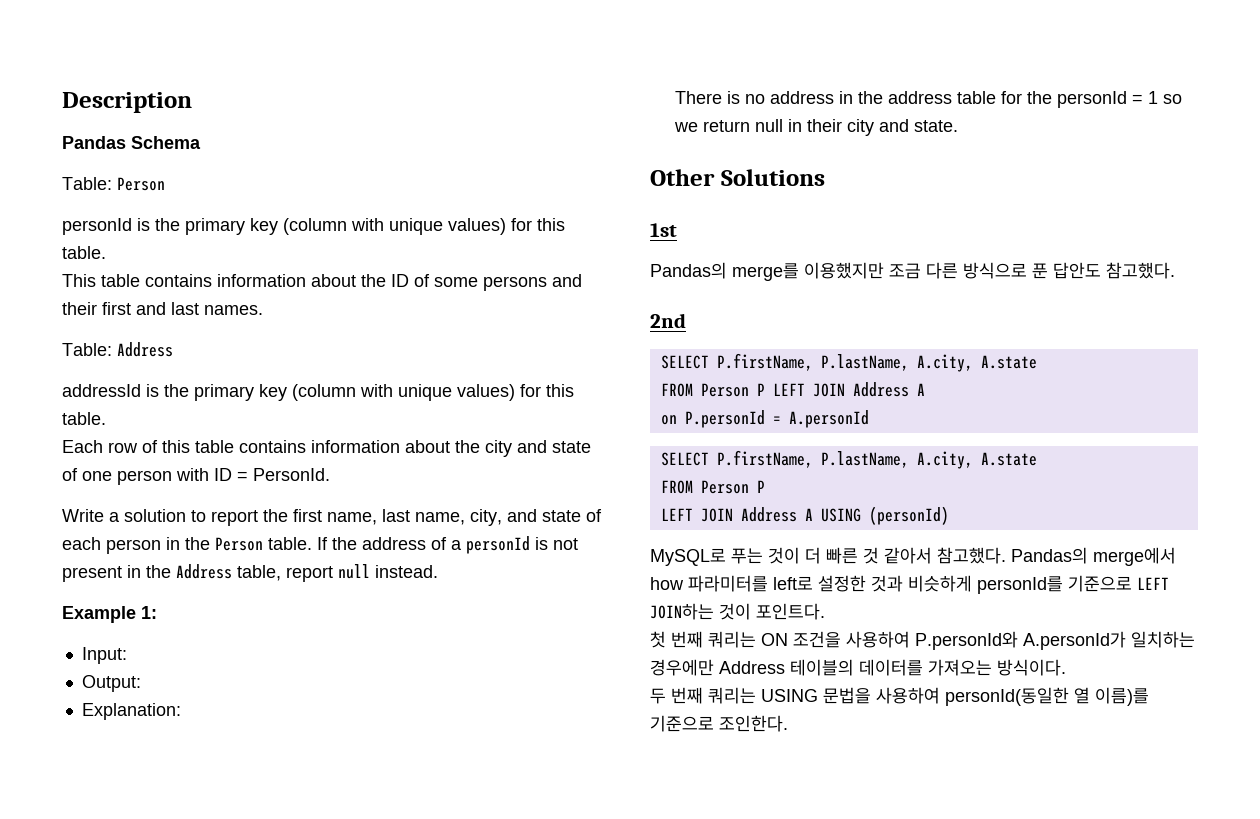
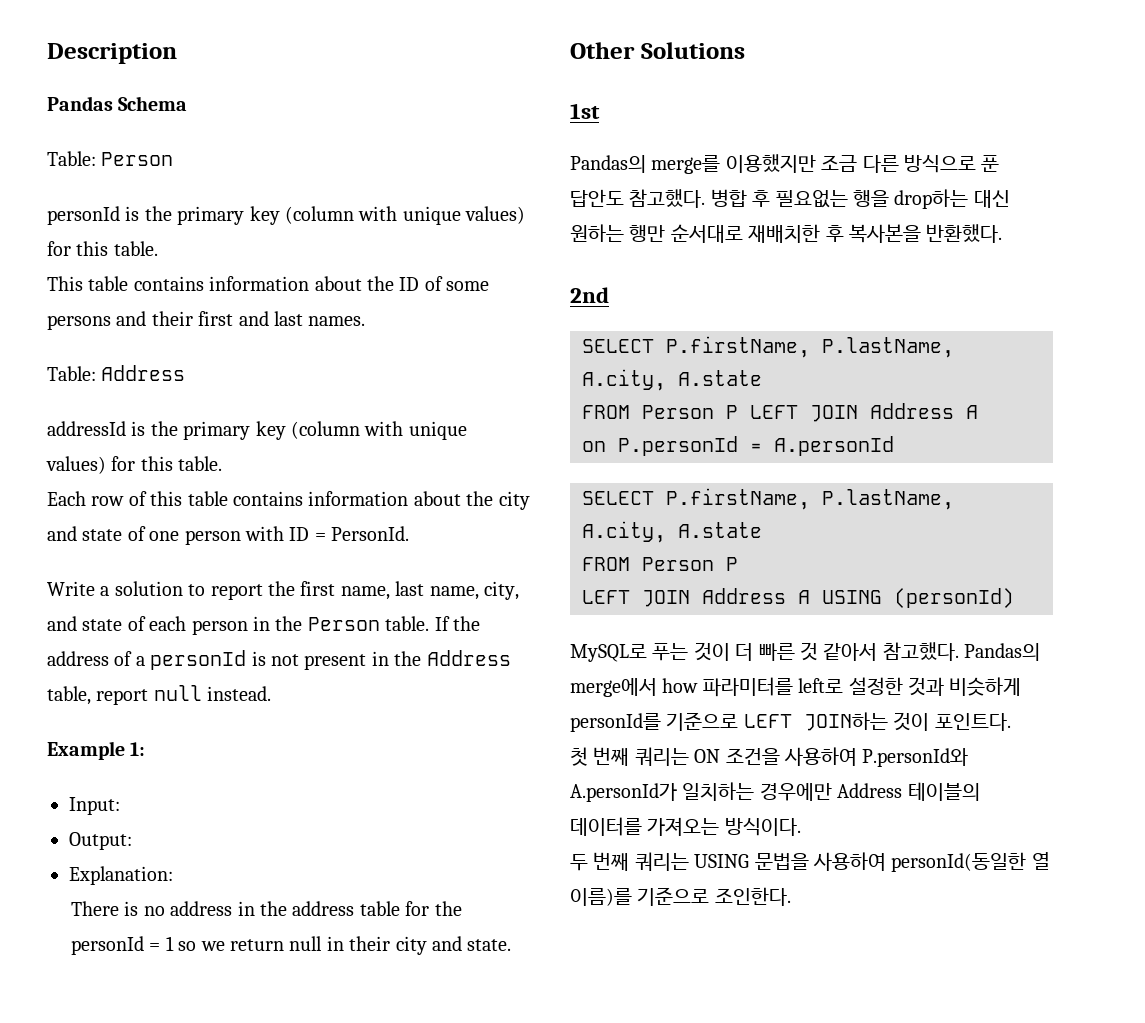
+ 병합 후 필요없는 행을 drop하는 대신 원하는 행만 순서대로 재배치한 후 복사본을 반환했다.

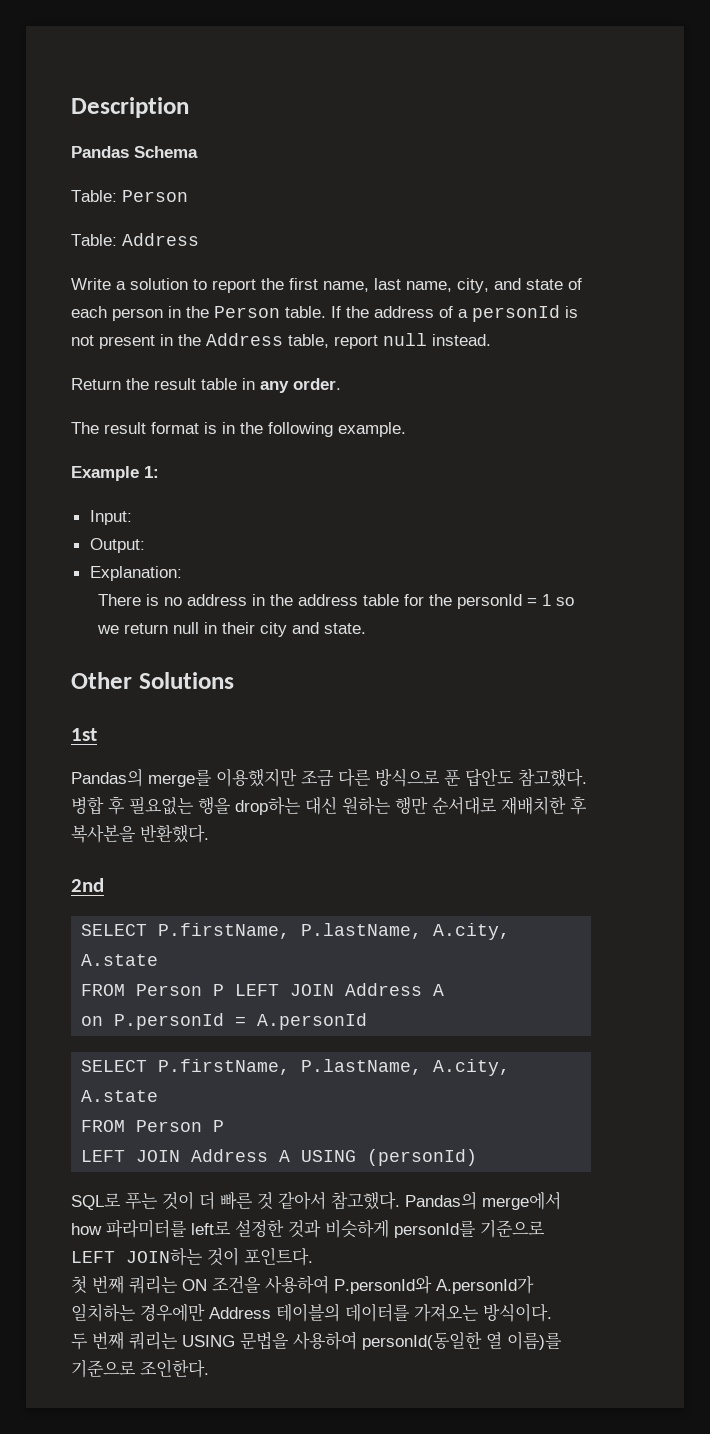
- personId is the primary key (column with unique values) for this table.
- This table contains information about the ID of some persons and their first and last names.
  Table: Address
- addressId is the primary key (column with unique values) for this table.
- Each row of this table contains information about the city and state of one person with ID = PersonId.
+ Return the result table in any order.
+ The result format is in the following example.
- MySQL로 푸는 것이 더 빠른 것 같아서 참고했다.
+ SQL로 푸는 것이 더 빠른 것 같아서 참고했다.

